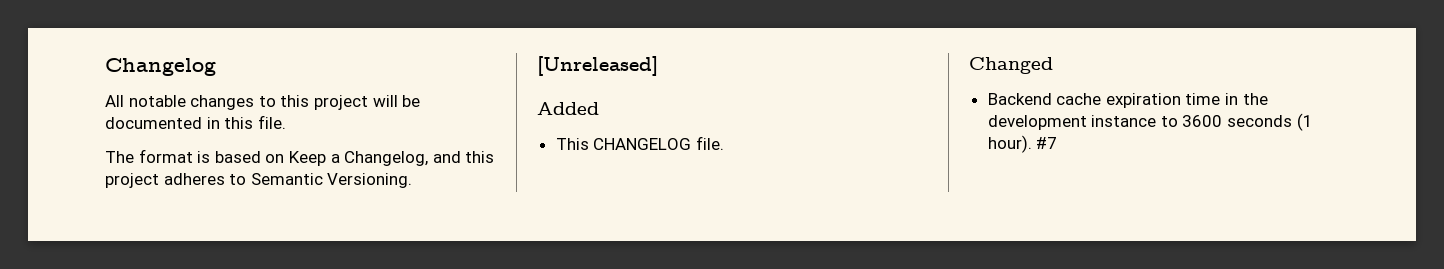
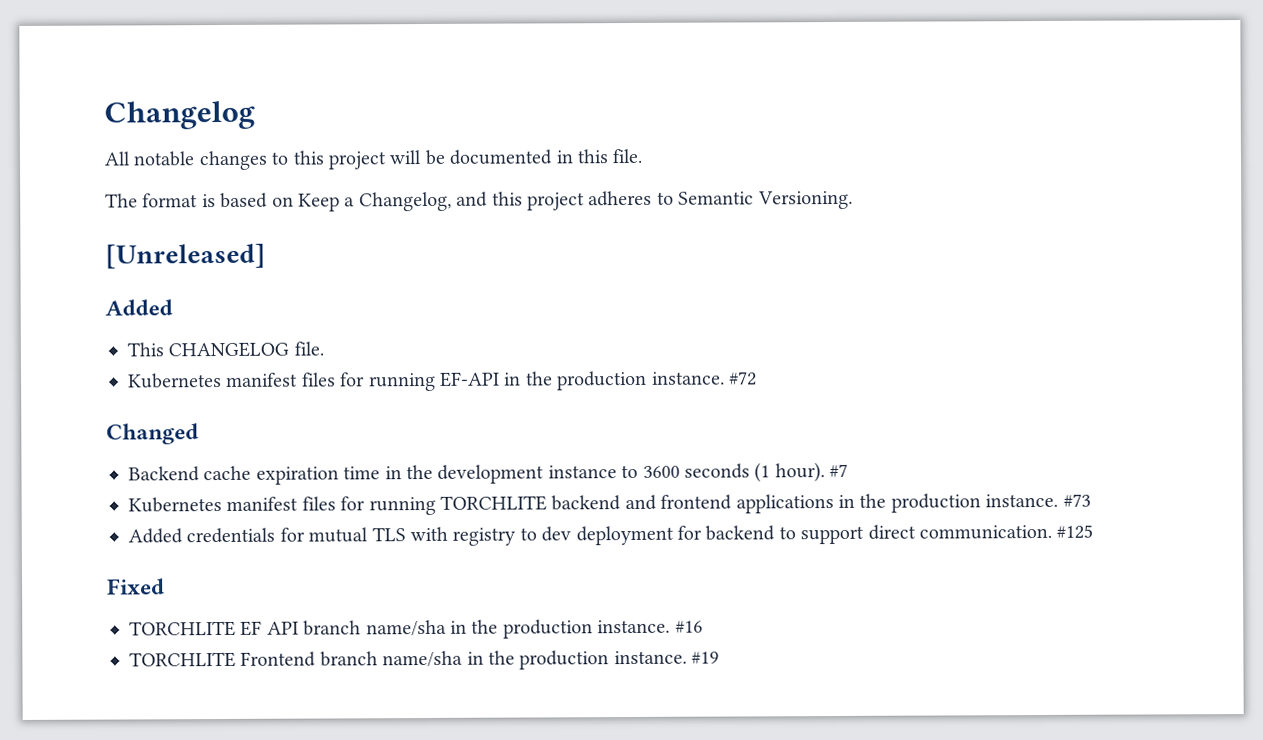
+ Kubernetes manifest files for running EF-API in the production instance. #72
+ Kubernetes manifest files for running TORCHLITE backend and frontend applications in the production instance. #73
+ Added credentials for mutual TLS with registry to dev deployment for backend to support direct communication. #125
+ Fixed
+ TORCHLITE EF API branch name/sha in the production instance. #16
+ TORCHLITE Frontend branch name/sha in the production instance. #19

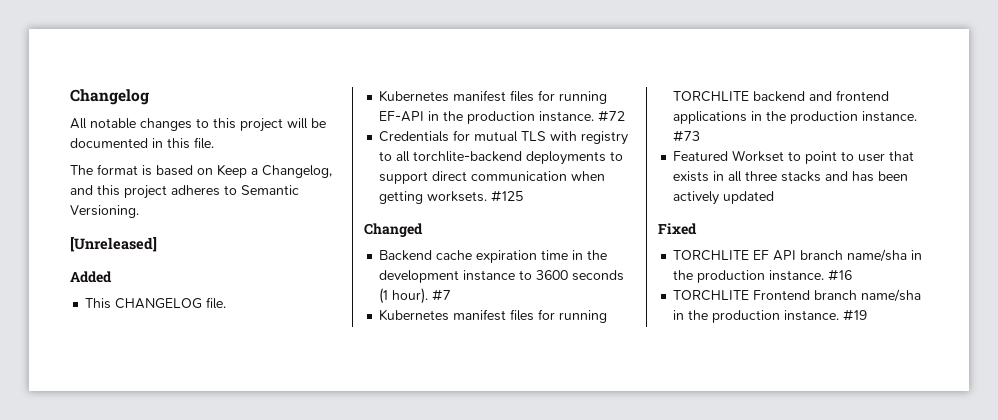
+ Credentials for mutual TLS with registry to all torchlite-backend deployments to support direct communication when getting worksets. #125
- Added credentials for mutual TLS with registry to dev deployment for backend to support direct communication. #125
+ Featured Workset to point to user that exists in all three stacks and has been actively updated

